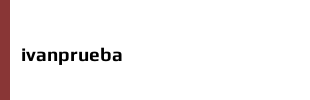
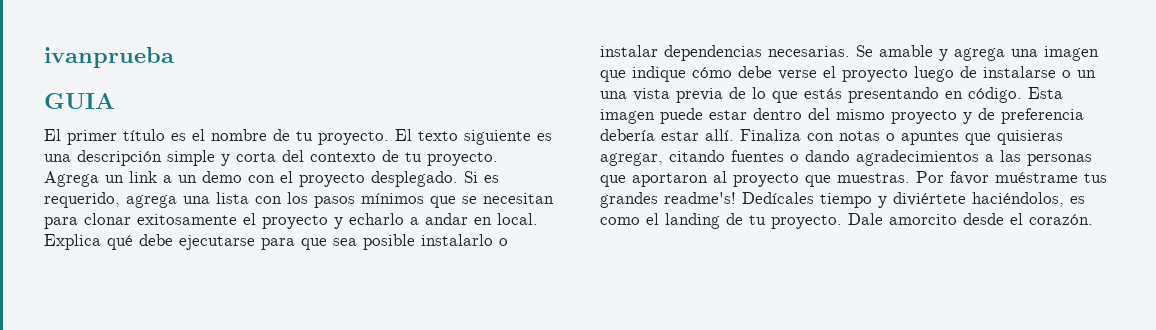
+ GUIA
+ El primer título es el nombre de tu proyecto. El texto siguiente es una descripción simple y corta del contexto de tu proyecto. Agrega un link a un demo con el proyecto desplegado. Si es requerido, agrega una lista con los pasos mínimos que se necesitan para clonar exitosamente el proyecto y echarlo a andar en local. Explica qué debe ejecutarse para que sea posible instalarlo o instalar dependencias necesarias. Se amable y agrega una imagen que indique cómo debe verse el proyecto luego de instalarse o un una vista previa de lo que estás presentando en código. Esta imagen puede estar dentro del mismo proyecto y de preferencia debería estar allí. Finaliza con notas o apuntes que quisieras agregar, citando fuentes o dando agradecimientos a las personas que aportaron al proyecto que muestras. Por favor muéstrame tus grandes readme's! Dedícales tiempo y diviértete haciéndolos, es como el landing de tu proyecto. Dale amorcito desde el corazón.

